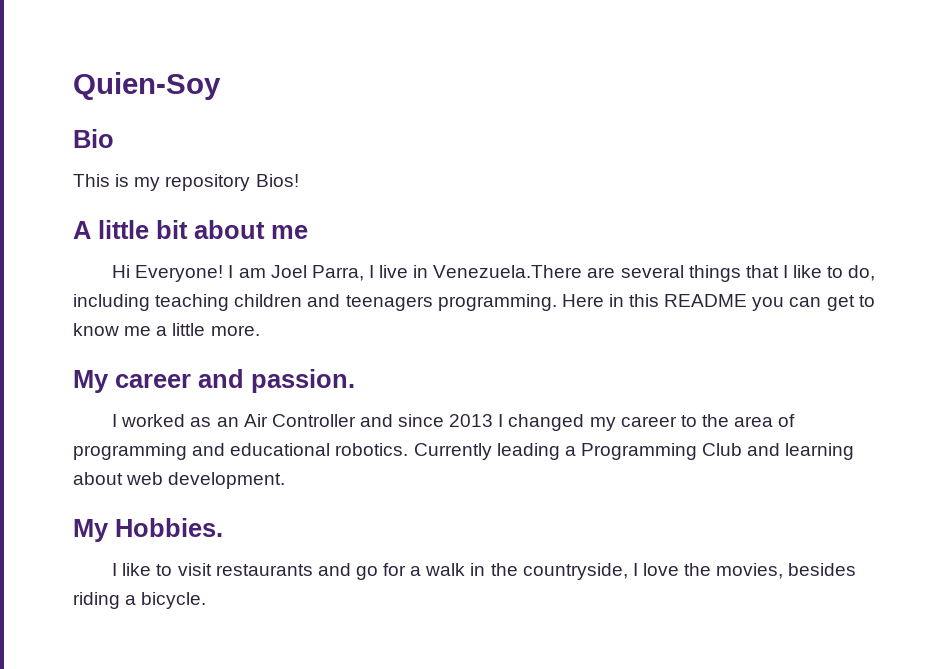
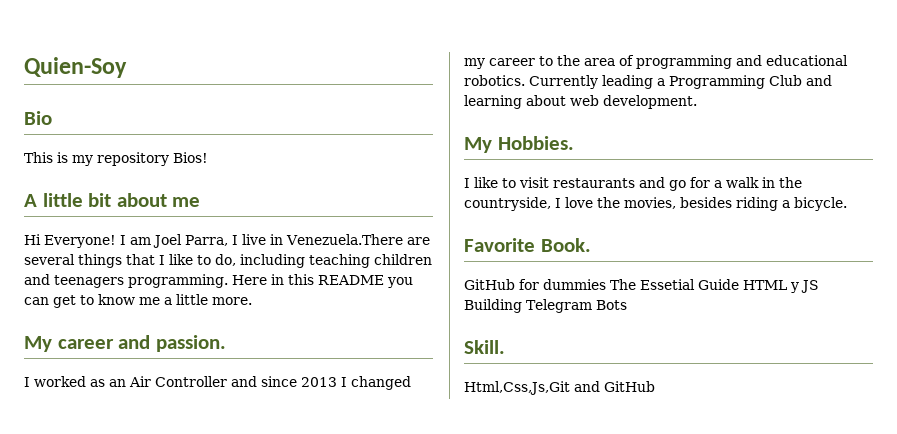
+ Favorite Book.
+ GitHub for dummies The Essetial Guide HTML y JS Building Telegram Bots
+ Skill.
+ Html,Css,Js,Git and GitHub

